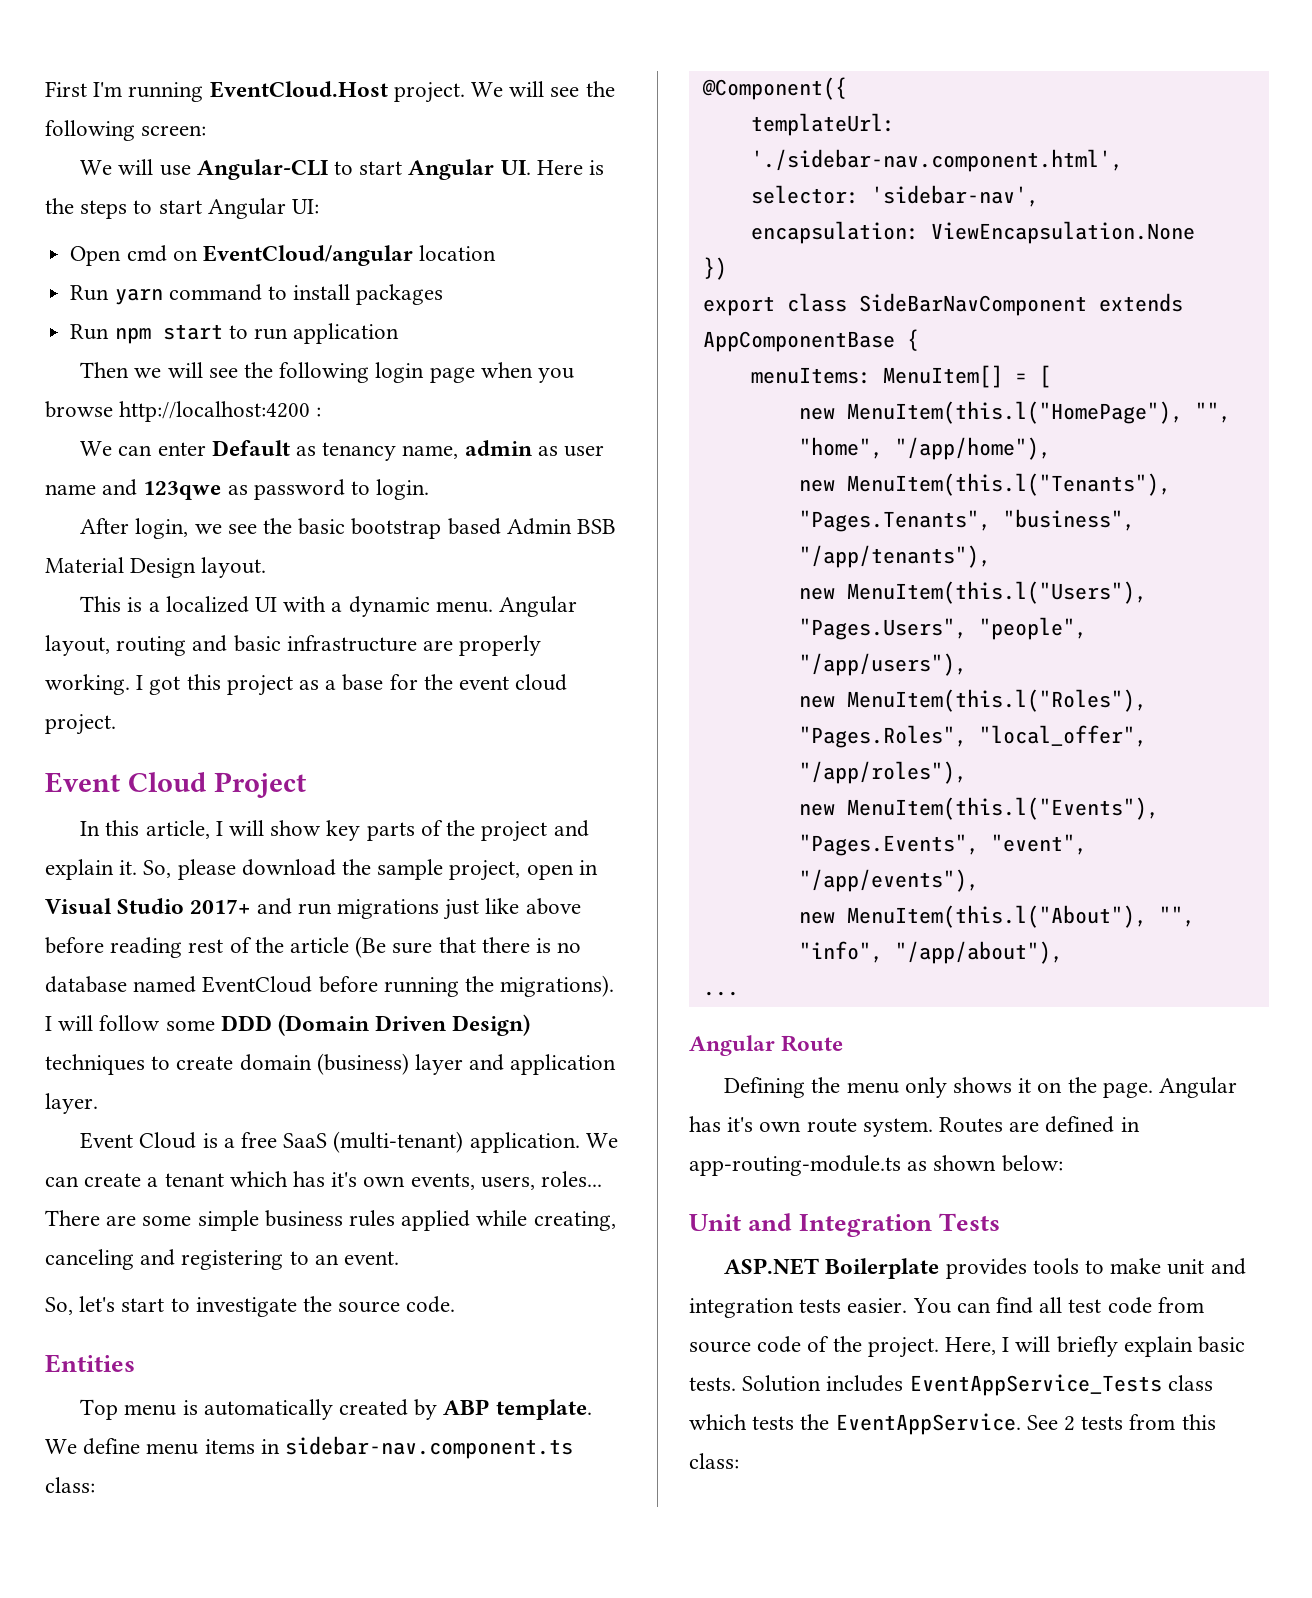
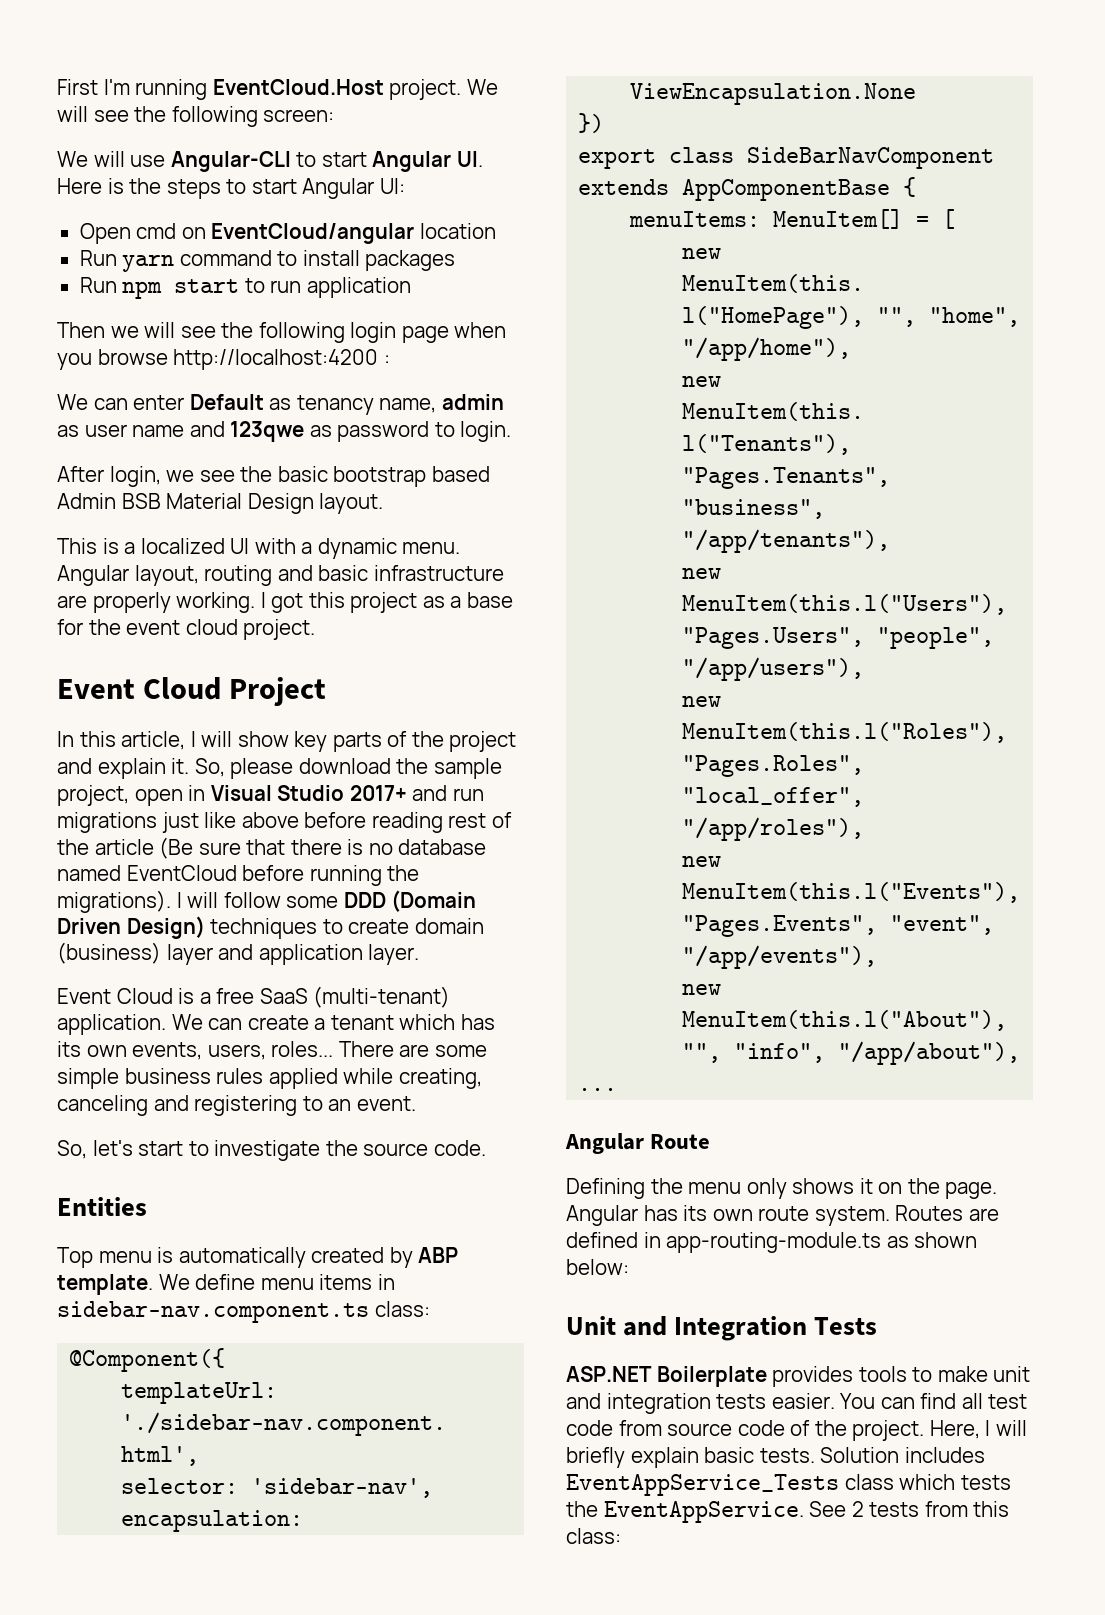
- We can create a tenant which has it's own events, users, roles...
+ We can create a tenant which has its own events, users, roles...
- Angular has it's own route system.
+ Angular has its own route system.

